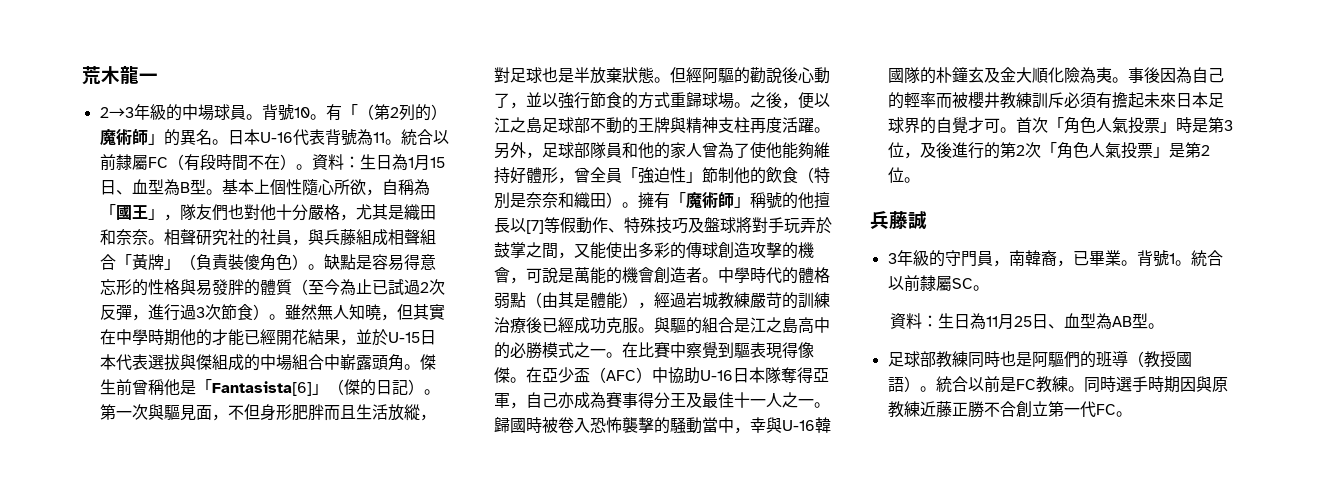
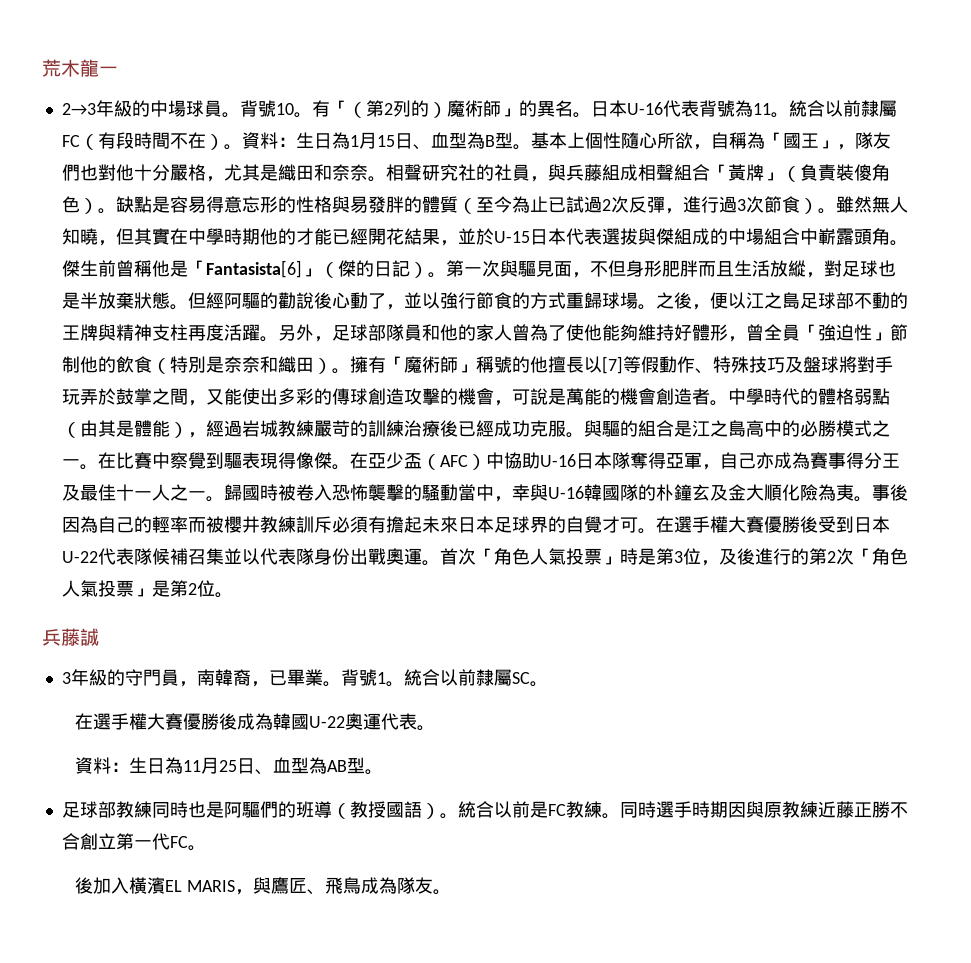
+ 在選手權大賽優勝後受到日本U-22代表隊候補召集並以代表隊身份出戰奧運。
+ 在選手權大賽優勝後成為韓國U-22奧運代表。
+ 後加入橫濱EL MARIS，與鷹匠、飛鳥成為隊友。

